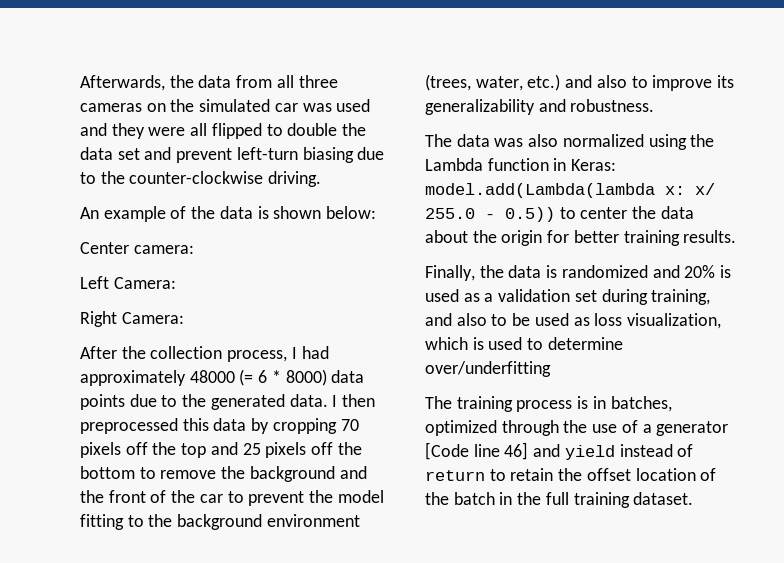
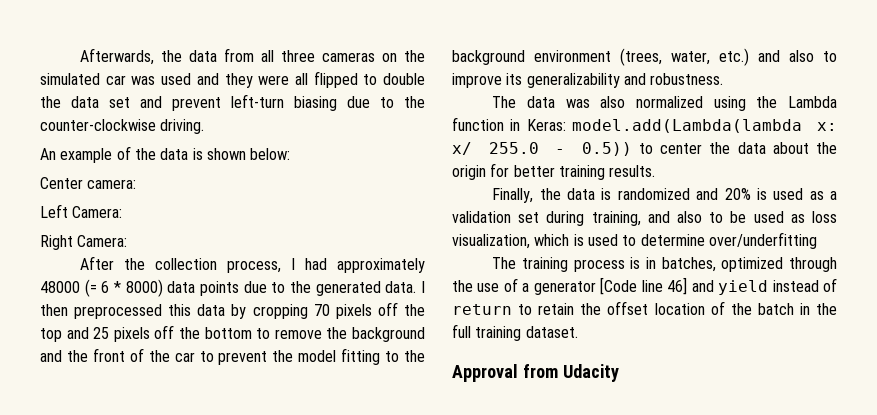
+ Approval from Udacity

